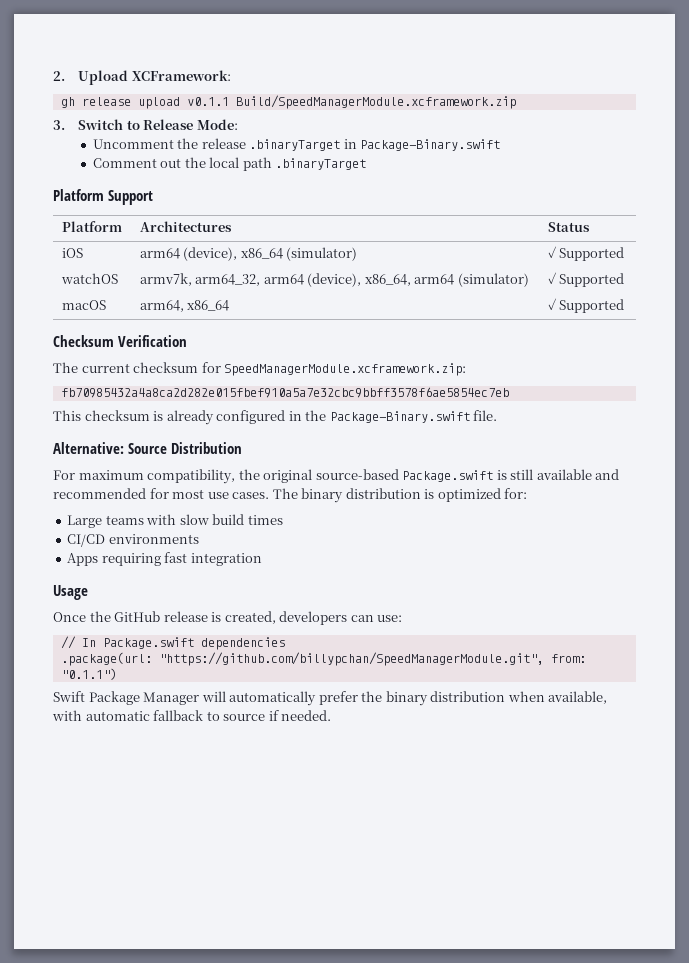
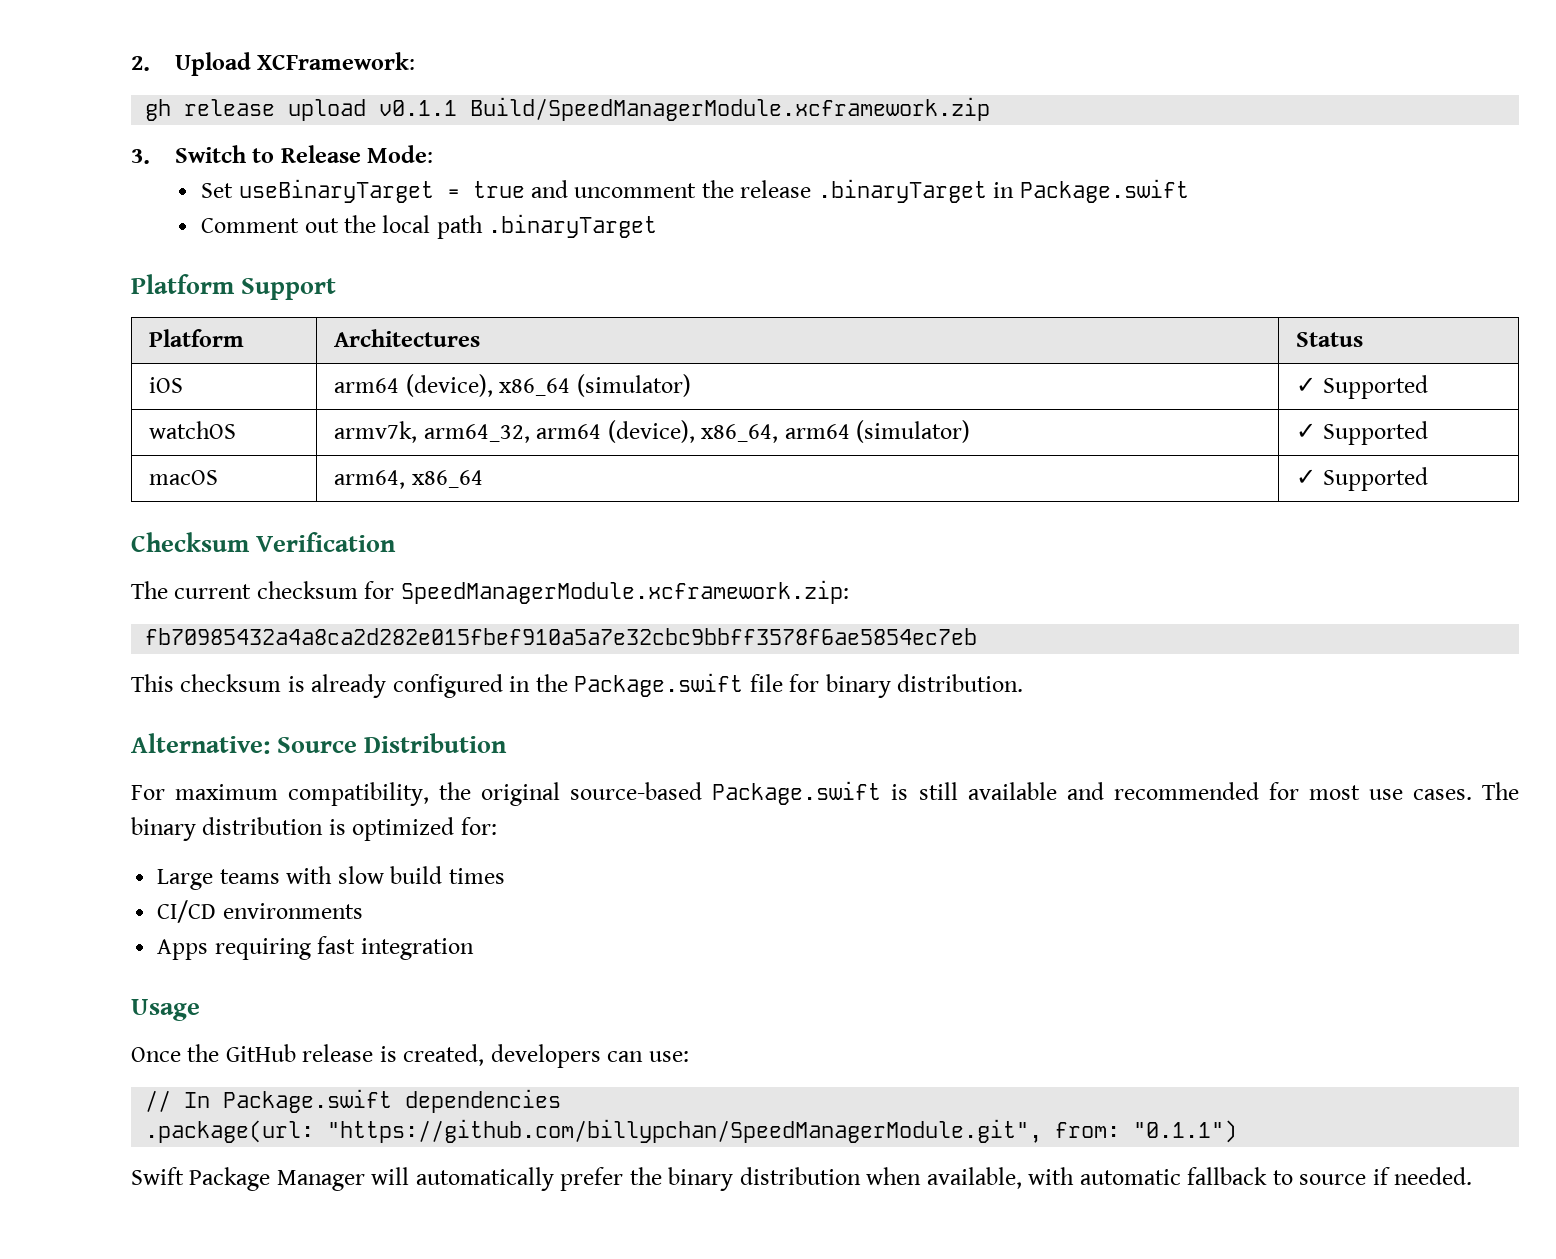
- Uncomment the release .binaryTarget in Package-Binary.swift
+ Set useBinaryTarget = true and uncomment the release .binaryTarget in Package.swift
- This checksum is already configured in the Package-Binary.swift file.
+ This checksum is already configured in the Package.swift file for binary distribution.

